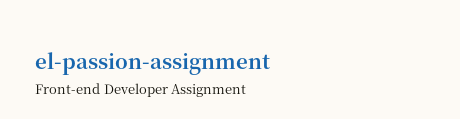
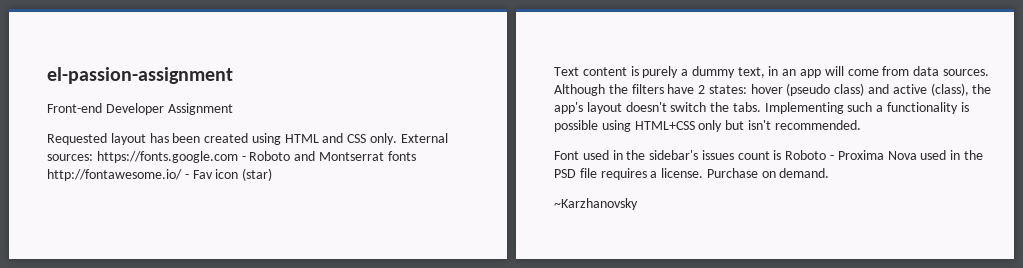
+ Requested layout has been created using HTML and CSS only. External sources: https://fonts.google.com - Roboto and Montserrat fonts http://fontawesome.io/ - Fav icon (star)
+ Text content is purely a dummy text, in an app will come from data sources. Although the filters have 2 states: hover (pseudo class) and active (class), the app's layout doesn't switch the tabs. Implementing such a functionality is possible using HTML+CSS only but isn't recommended.
+ Font used in the sidebar's issues count is Roboto - Proxima Nova used in the PSD file requires a license. Purchase on demand.
+ ~Karzhanovsky

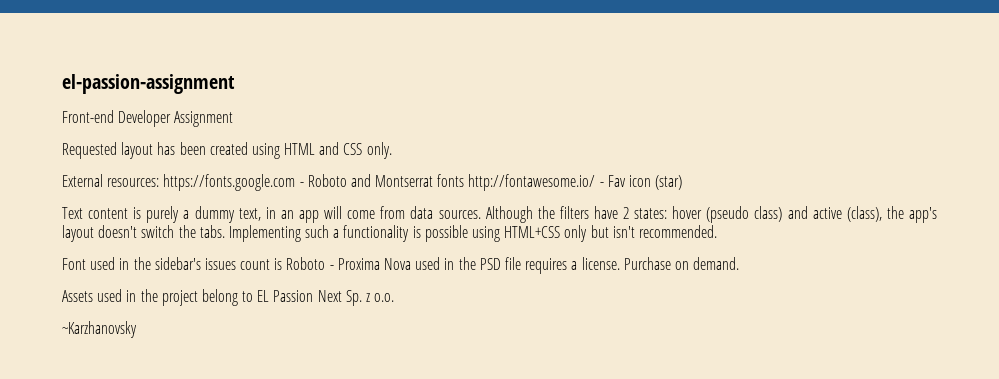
- Requested layout has been created using HTML and CSS only. External sources: https://fonts.google.com - Roboto and Montserrat fonts http://fontawesome.io/ - Fav icon (star)
+ Requested layout has been created using HTML and CSS only.
+ External resources: https://fonts.google.com - Roboto and Montserrat fonts http://fontawesome.io/ - Fav icon (star)
+ Assets used in the project belong to EL Passion Next Sp. z o.o.

